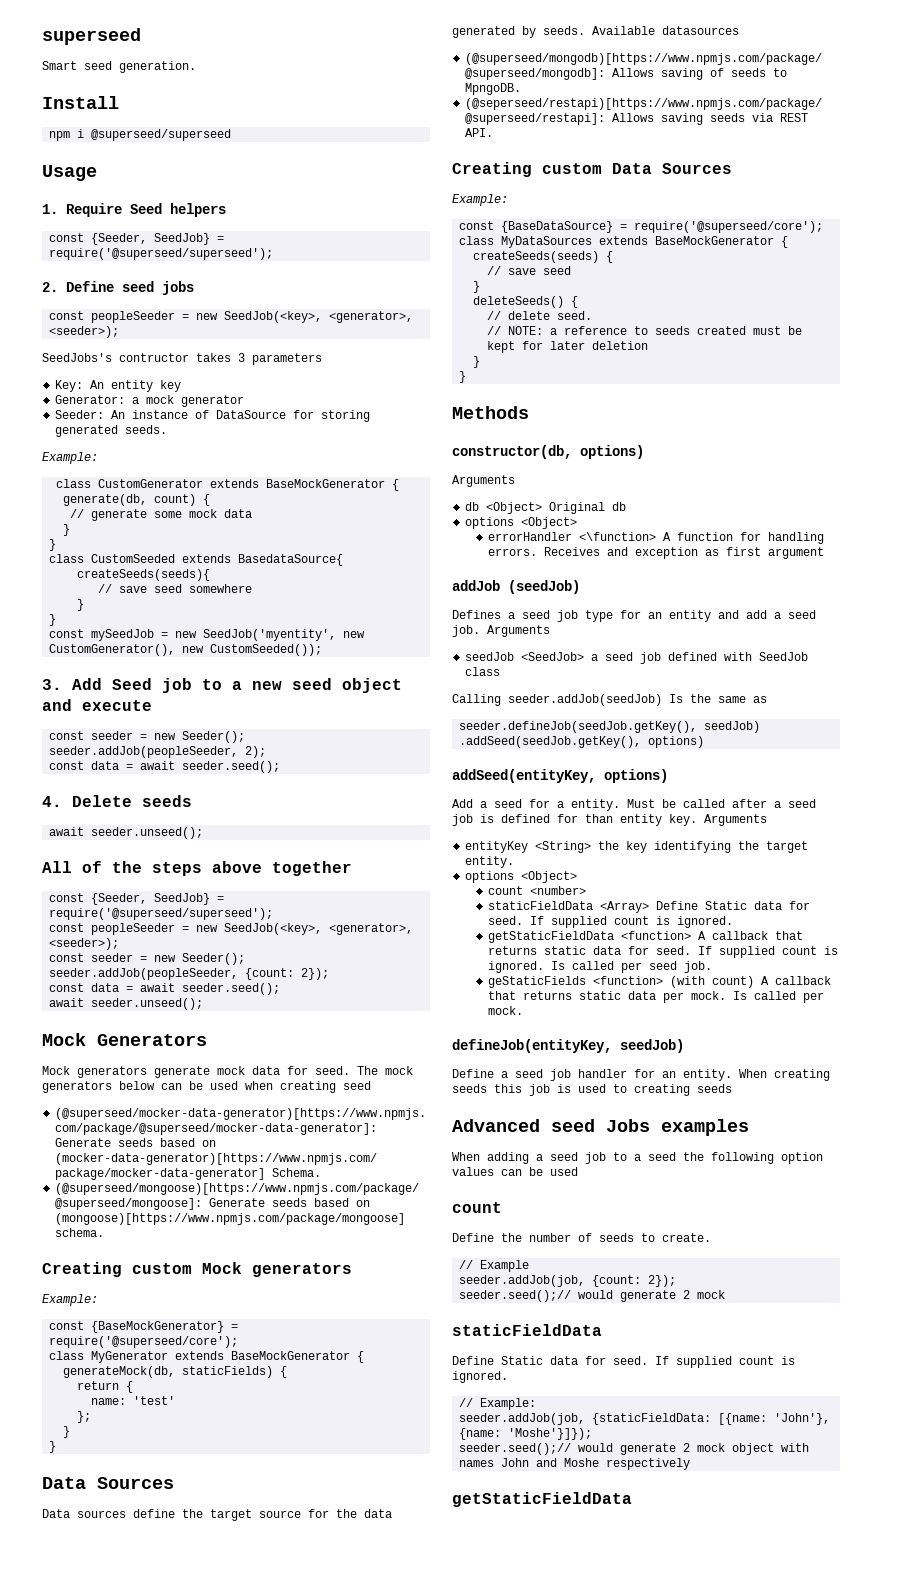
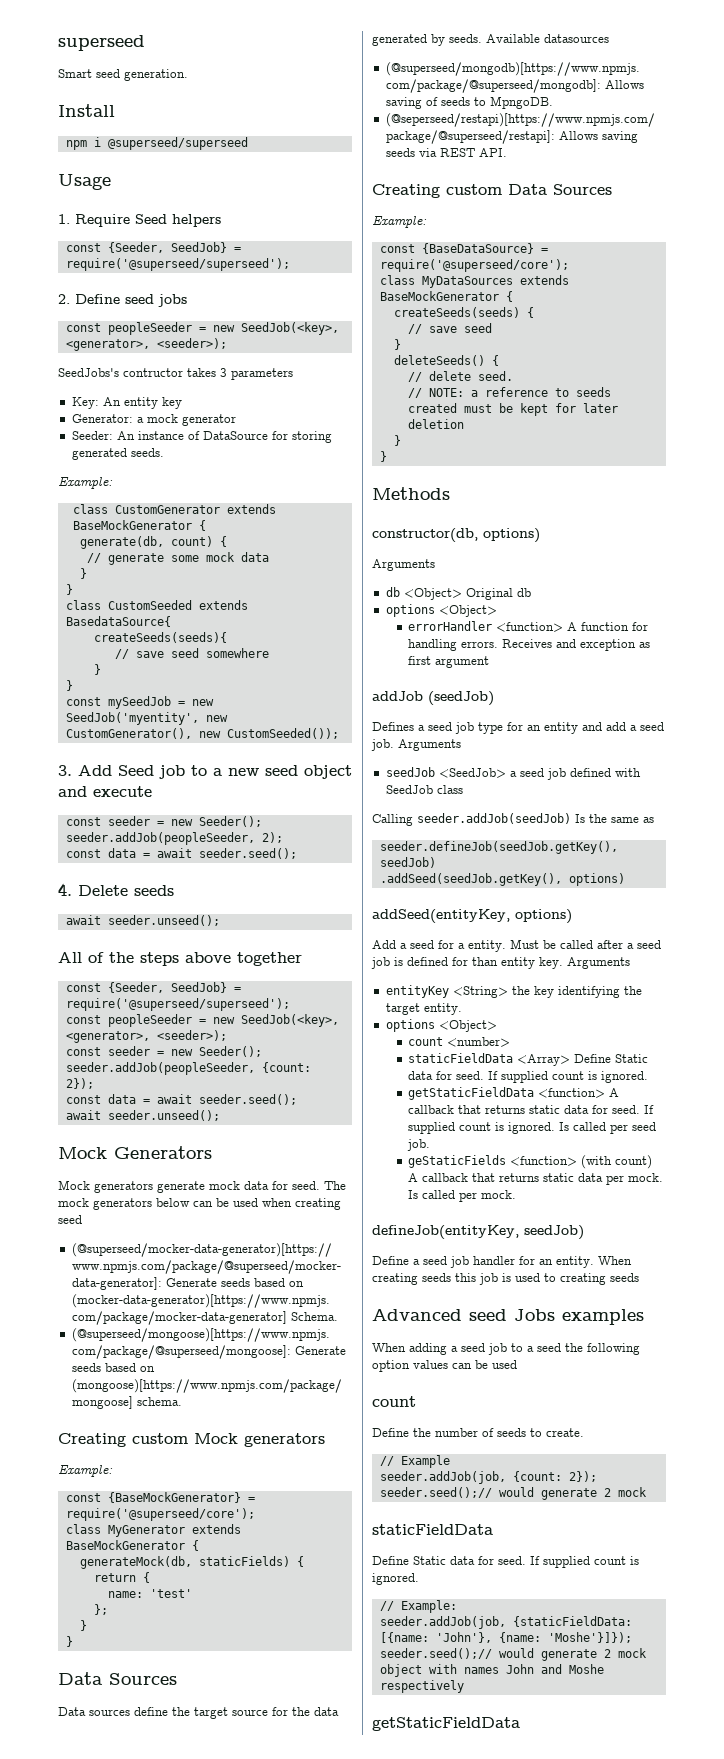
- errorHandler <\function> A function for handling errors.
+ errorHandler <function> A function for handling errors.

